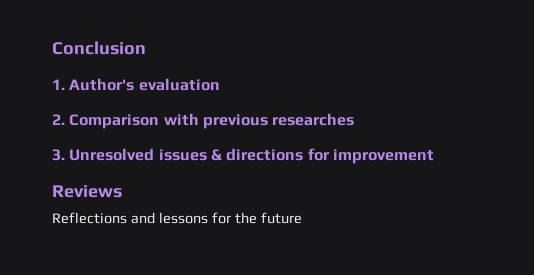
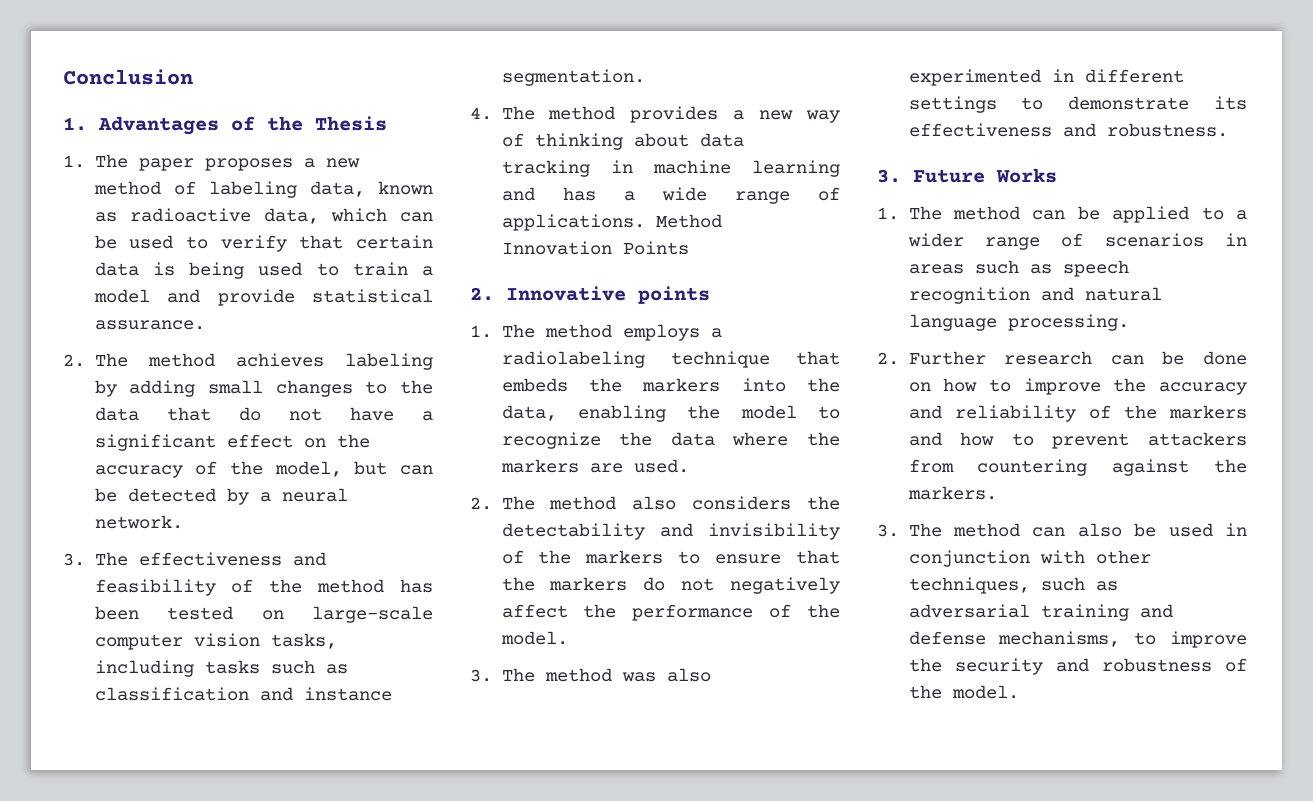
- 1. Author's evaluation
- 2. Comparison with previous researches
- 3. Unresolved issues & directions for improvement
- Reviews
- Reflections and lessons for the future
+ 1. Advantages of the Thesis
+ 1. The paper proposes a new method of labeling data, known as radioactive data, which can be used to verify that certain data is being used to train a model and provide statistical assurance.
+ 2. The method achieves labeling by adding small changes to the data that do not have a significant effect on the accuracy of the model, but can be detected by a neural network.
+ 3. The effectiveness and feasibility of the method has been tested on large-scale computer vision tasks, including tasks such as classification and instance segmentation.
+ 4. The method provides a new way of thinking about data tracking in machine learning and has a wide range of applications. Method Innovation Points
+ 2. Innovative points
+ 1. The method employs a radiolabeling technique that embeds the markers into the data, enabling the model to recognize the data where the markers are used.
+ 2. The method also considers the detectability and invisibility of the markers to ensure that the markers do not negatively affect the performance of the model.
+ 3. The method was also experimented in different settings to demonstrate its effectiveness and robustness.
+ 3. Future Works
+ 1. The method can be applied to a wider range of scenarios in areas such as speech recognition and natural language processing.
+ 2. Further research can be done on how to improve the accuracy and reliability of the markers and how to prevent attackers from countering against the markers.
+ 3. The method can also be used in conjunction with other techniques, such as adversarial training and defense mechanisms, to improve the security and robustness of the model.

